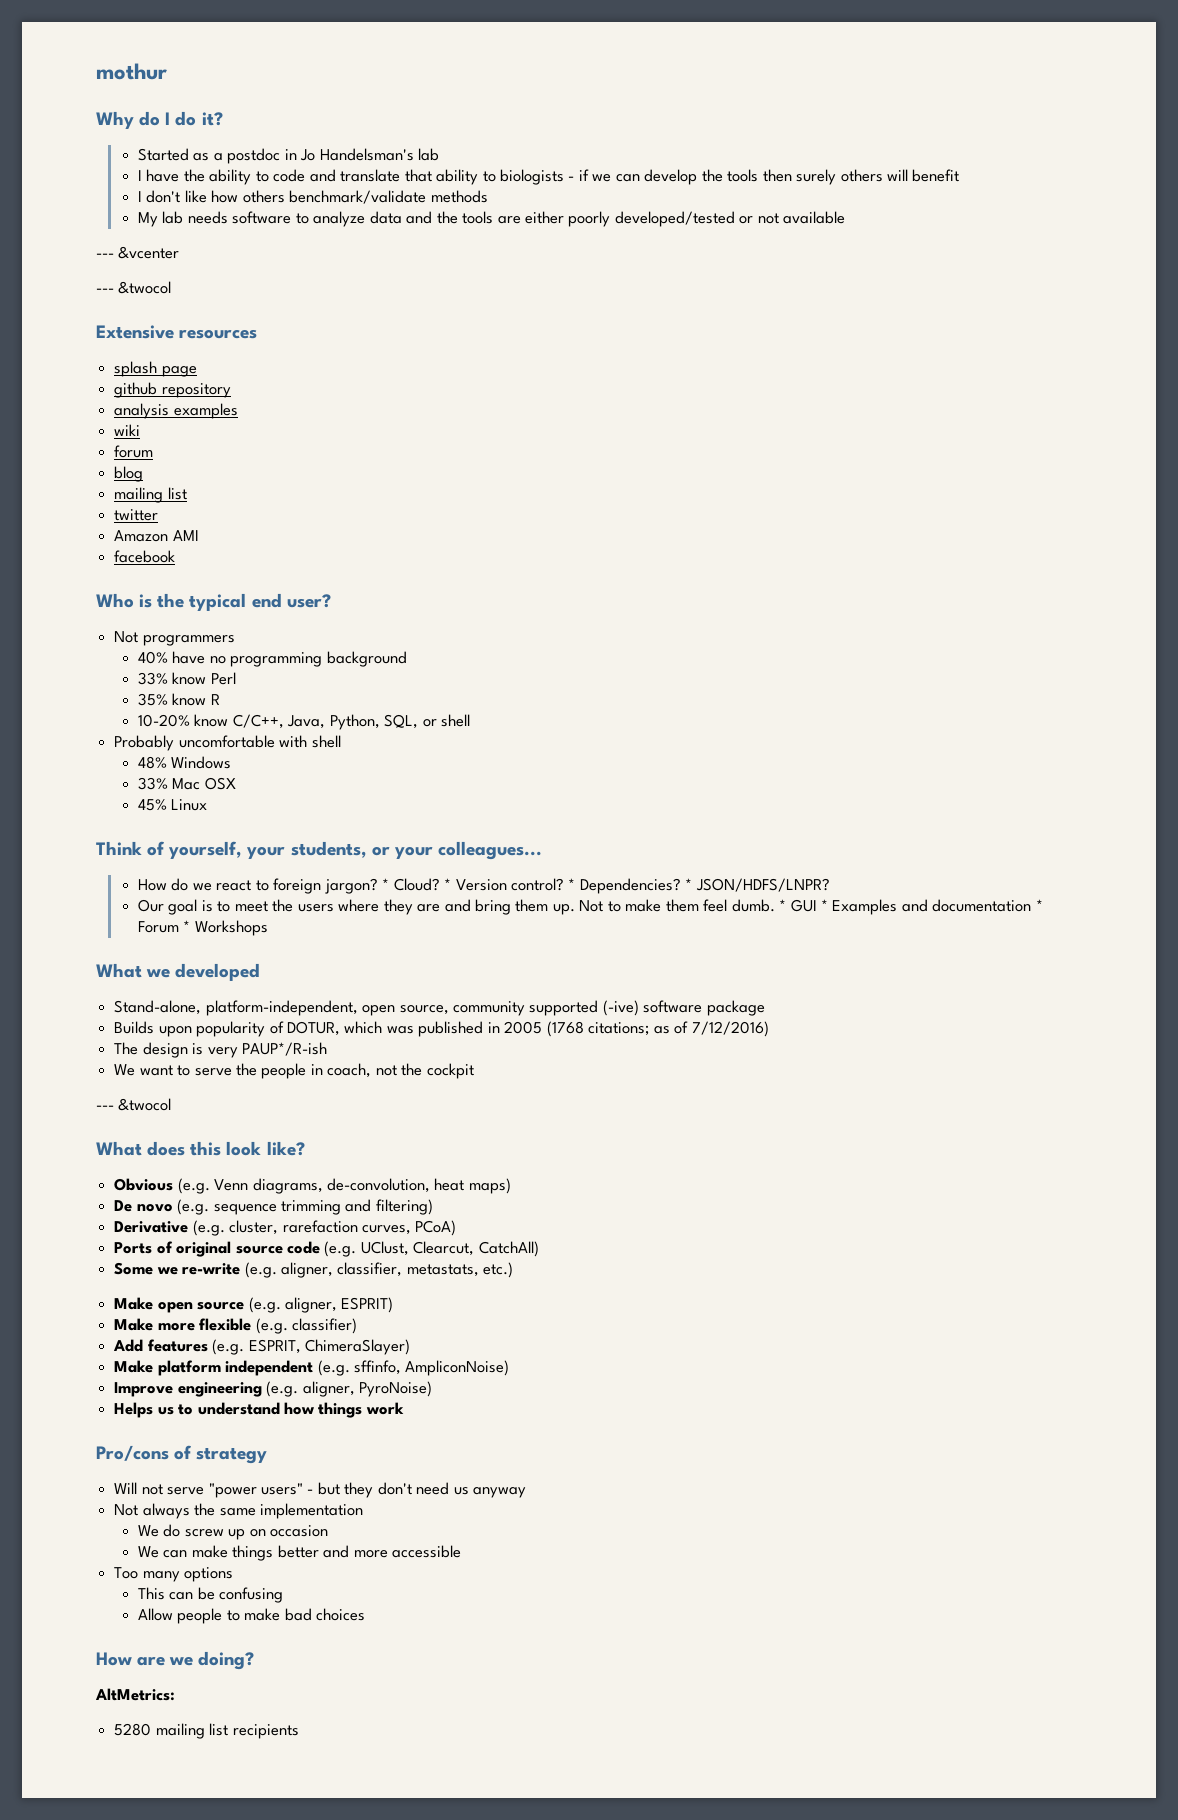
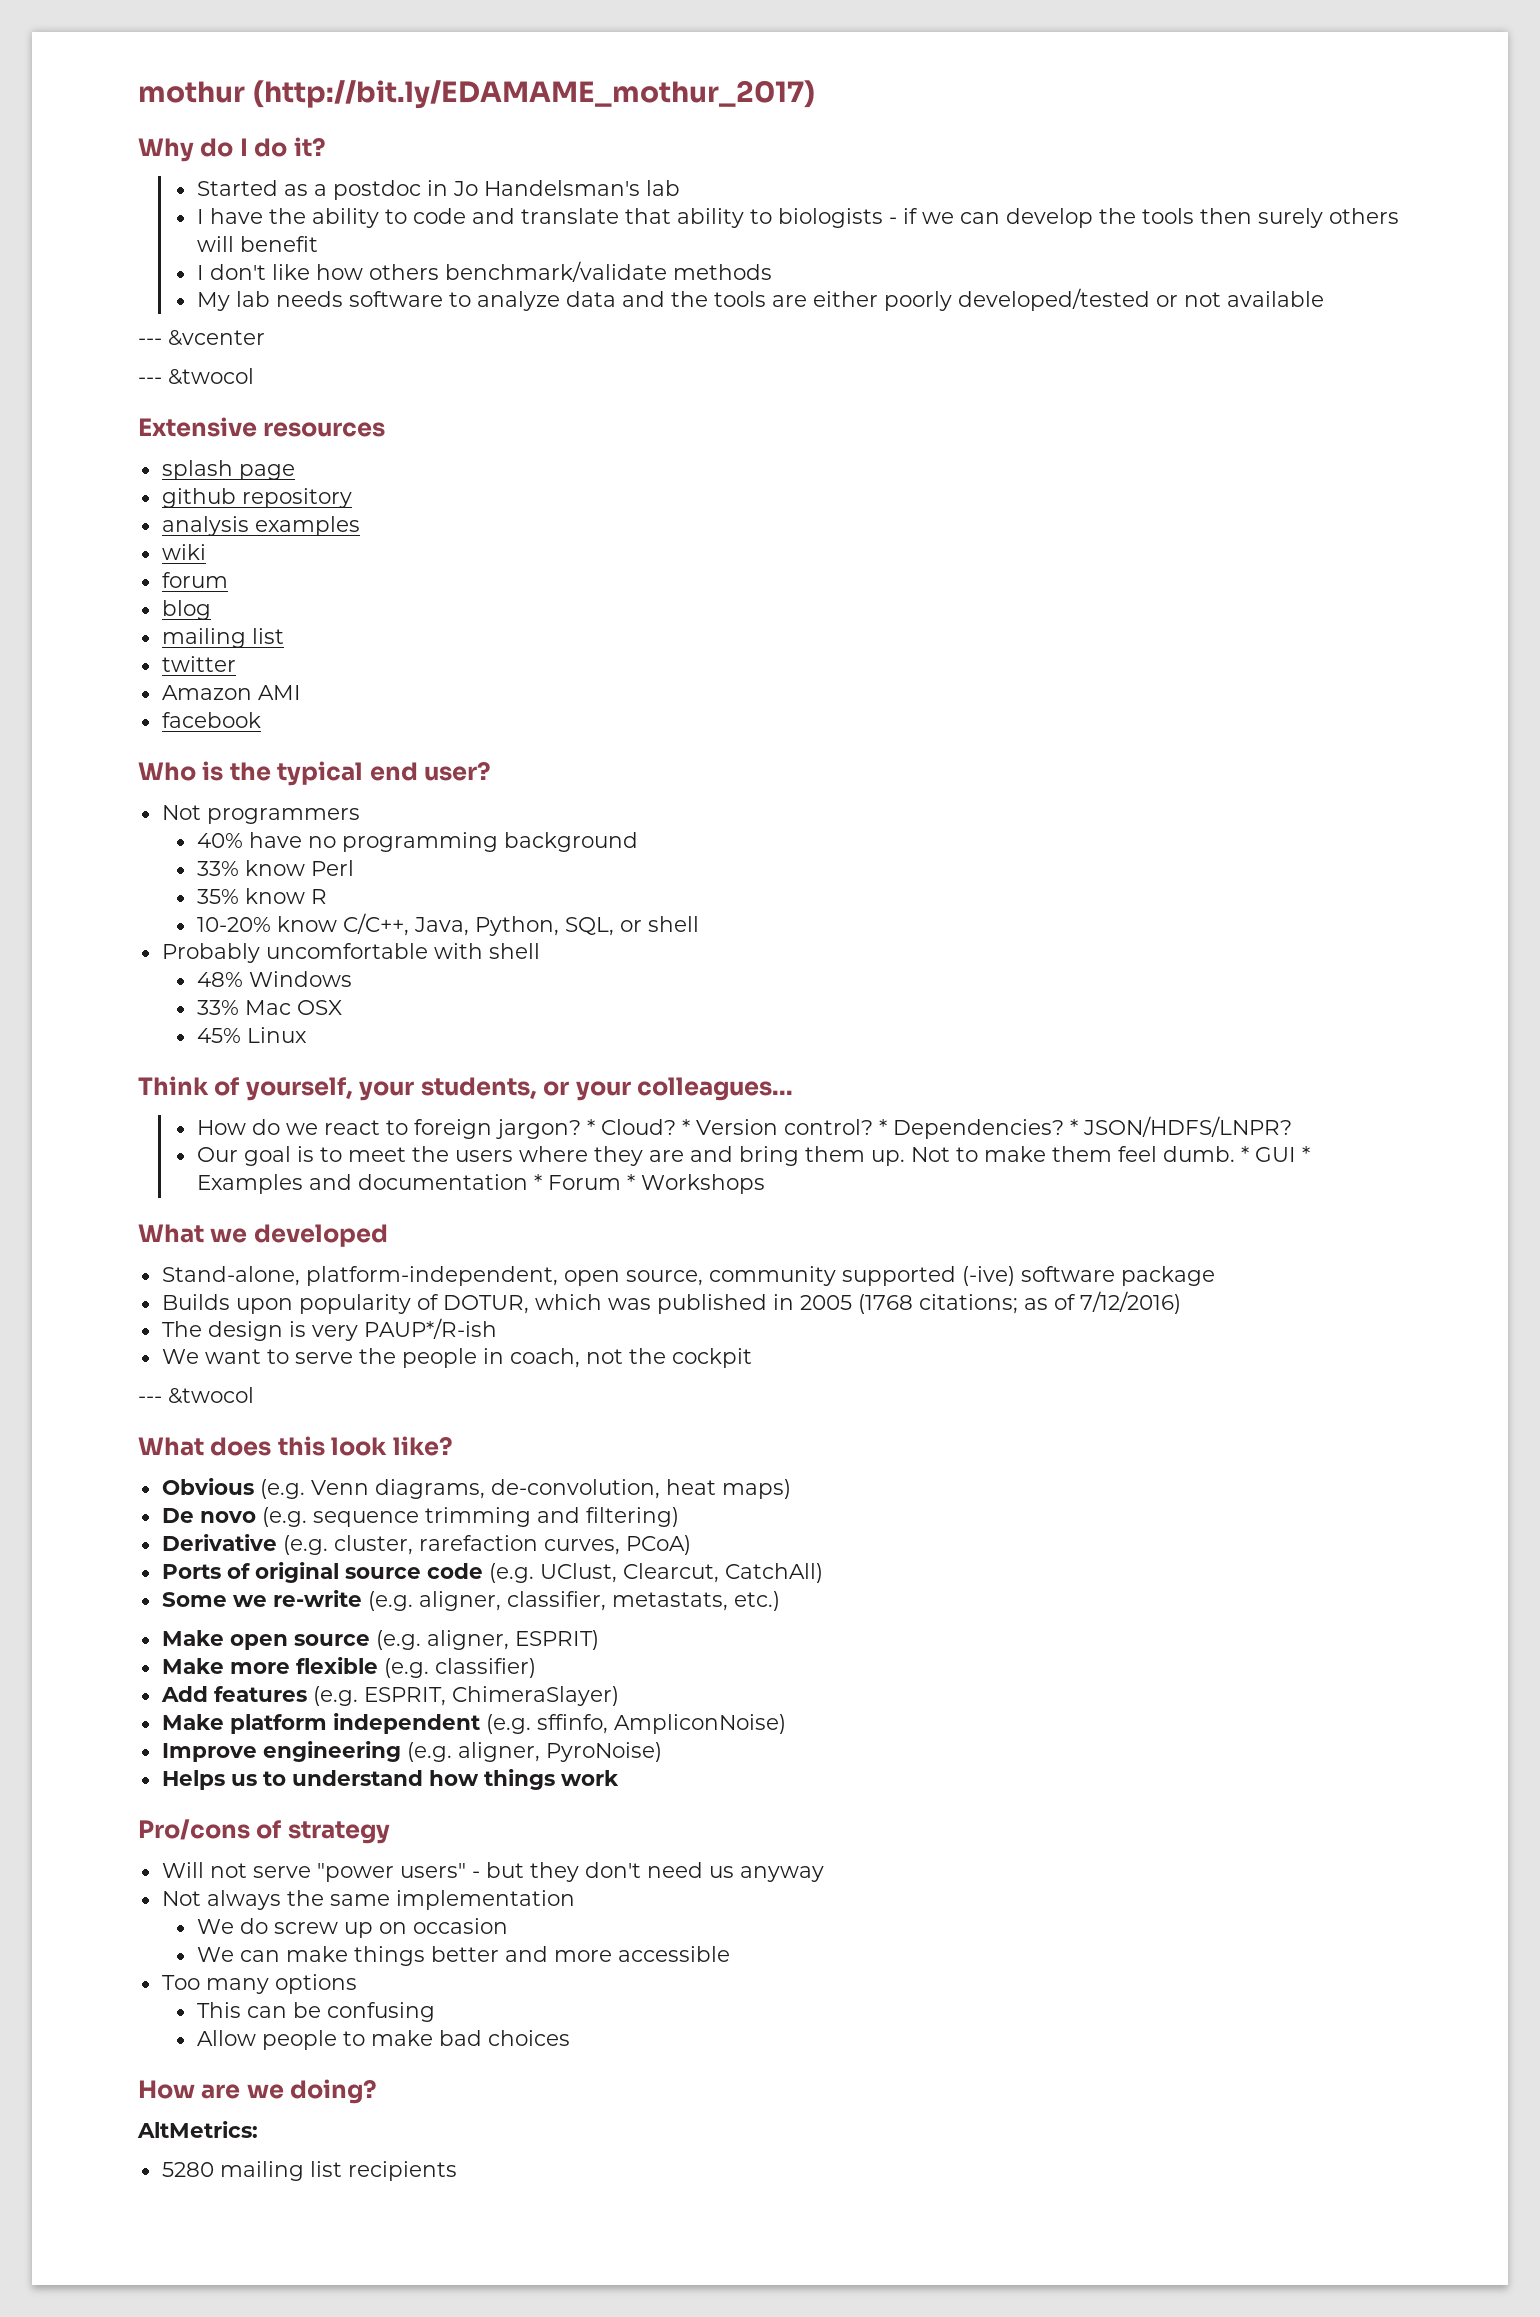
- mothur
+ mothur (http://bit.ly/EDAMAME_mothur_2017)

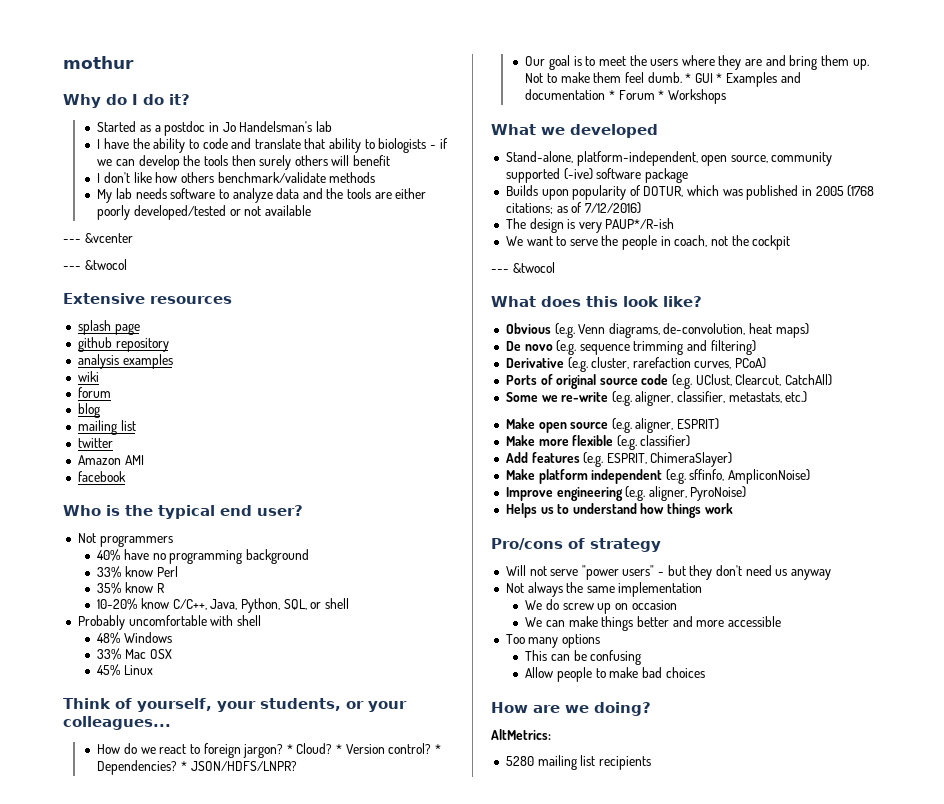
- mothur (http://bit.ly/EDAMAME_mothur_2017)
+ mothur

